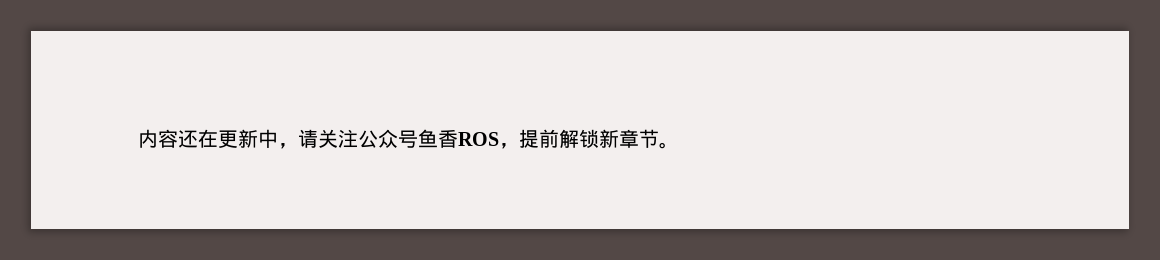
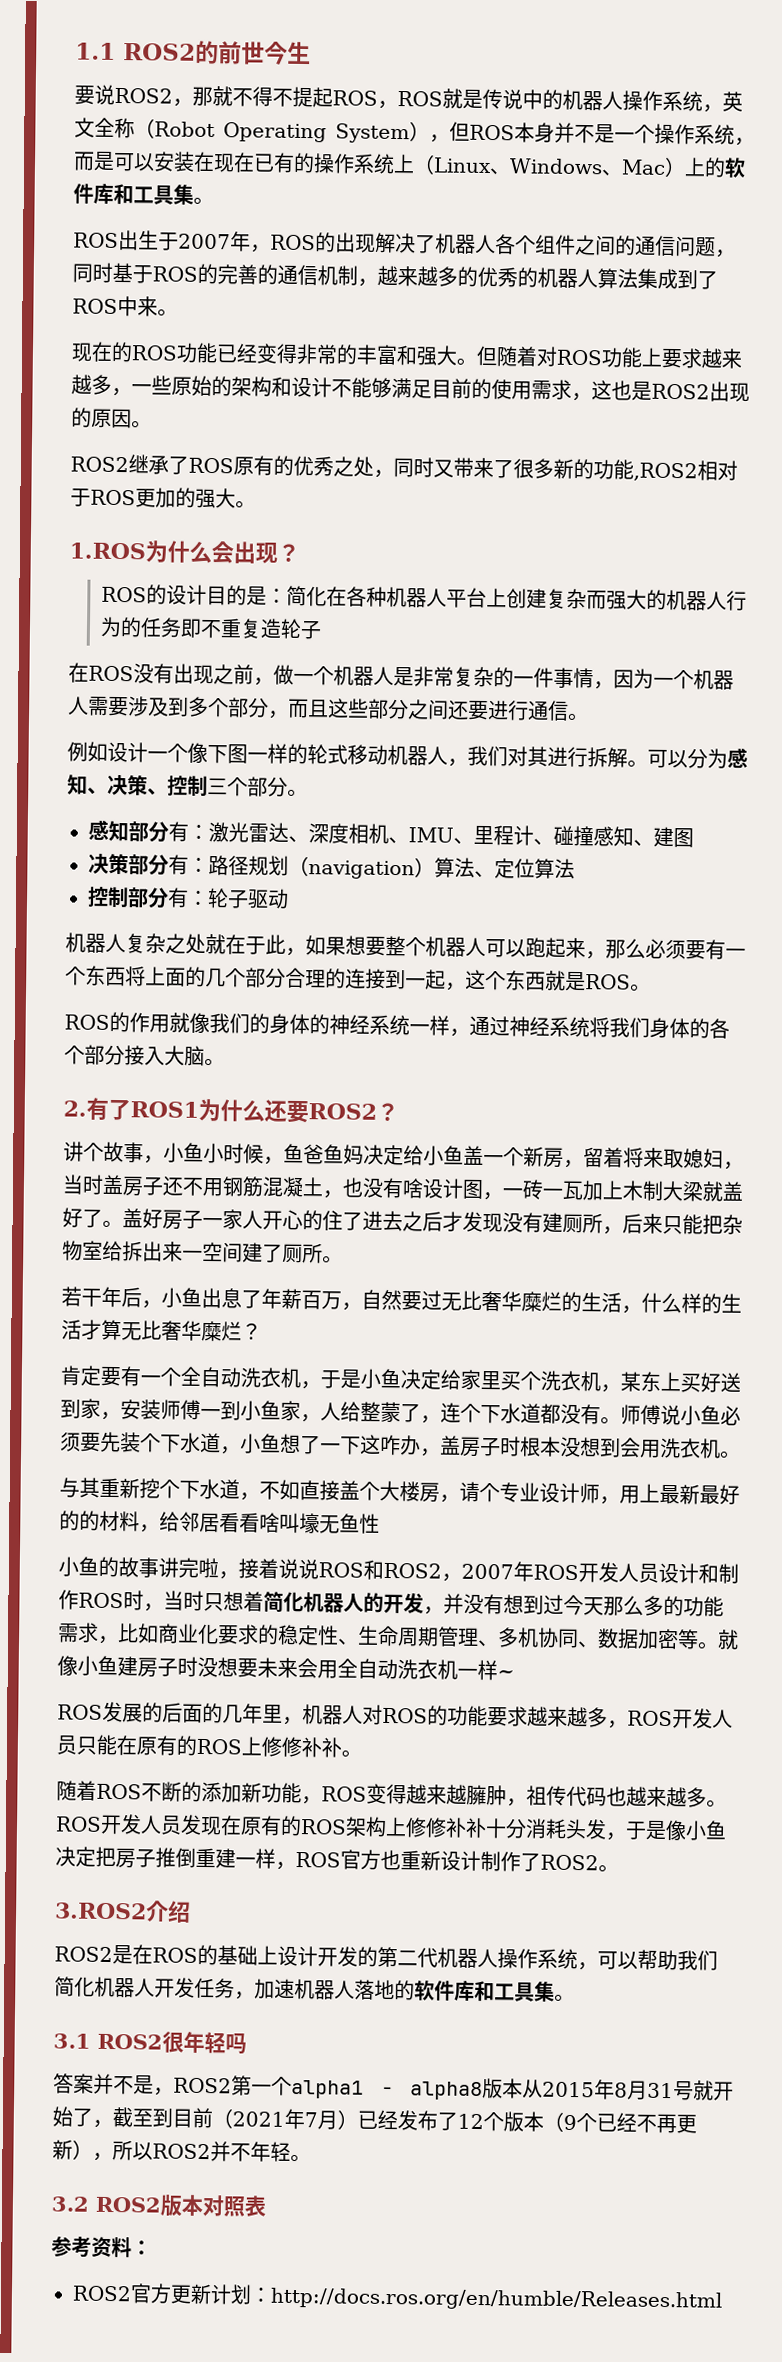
- 内容还在更新中，请关注公众号鱼香ROS，提前解锁新章节。
+ 1.1 ROS2的前世今生
+ 要说ROS2，那就不得不提起ROS，ROS就是传说中的机器人操作系统，英文全称（Robot Operating System），但ROS本身并不是一个操作系统，而是可以安装在现在已有的操作系统上（Linux、Windows、Mac）上的软件库和工具集。
+ ROS出生于2007年，ROS的出现解决了机器人各个组件之间的通信问题，同时基于ROS的完善的通信机制，越来越多的优秀的机器人算法集成到了ROS中来。
+ 现在的ROS功能已经变得非常的丰富和强大。但随着对ROS功能上要求越来越多，一些原始的架构和设计不能够满足目前的使用需求，这也是ROS2出现的原因。
+ ROS2继承了ROS原有的优秀之处，同时又带来了很多新的功能,ROS2相对于ROS更加的强大。
+ 1.ROS为什么会出现？
+ ROS的设计目的是：简化在各种机器人平台上创建复杂而强大的机器人行为的任务即不重复造轮子
+ 在ROS没有出现之前，做一个机器人是非常复杂的一件事情，因为一个机器人需要涉及到多个部分，而且这些部分之间还要进行通信。
+ 例如设计一个像下图一样的轮式移动机器人，我们对其进行拆解。可以分为感知、决策、控制三个部分。
+ 感知部分有：激光雷达、深度相机、IMU、里程计、碰撞感知、建图
+ 决策部分有：路径规划（navigation）算法、定位算法
+ 控制部分有：轮子驱动
+ 机器人复杂之处就在于此，如果想要整个机器人可以跑起来，那么必须要有一个东西将上面的几个部分合理的连接到一起，这个东西就是ROS。
+ ROS的作用就像我们的身体的神经系统一样，通过神经系统将我们身体的各个部分接入大脑。
+ 2.有了ROS1为什么还要ROS2？
+ 讲个故事，小鱼小时候，鱼爸鱼妈决定给小鱼盖一个新房，留着将来取媳妇，当时盖房子还不用钢筋混凝土，也没有啥设计图，一砖一瓦加上木制大梁就盖好了。盖好房子一家人开心的住了进去之后才发现没有建厕所，后来只能把杂物室给拆出来一空间建了厕所。
+ 若干年后，小鱼出息了年薪百万，自然要过无比奢华糜烂的生活，什么样的生活才算无比奢华糜烂？
+ 肯定要有一个全自动洗衣机，于是小鱼决定给家里买个洗衣机，某东上买好送到家，安装师傅一到小鱼家，人给整蒙了，连个下水道都没有。师傅说小鱼必须要先装个下水道，小鱼想了一下这咋办，盖房子时根本没想到会用洗衣机。
+ 与其重新挖个下水道，不如直接盖个大楼房，请个专业设计师，用上最新最好的的材料，给邻居看看啥叫壕无鱼性
+ 小鱼的故事讲完啦，接着说说ROS和ROS2，2007年ROS开发人员设计和制作ROS时，当时只想着简化机器人的开发，并没有想到过今天那么多的功能需求，比如商业化要求的稳定性、生命周期管理、多机协同、数据加密等。就像小鱼建房子时没想要未来会用全自动洗衣机一样~
+ ROS发展的后面的几年里，机器人对ROS的功能要求越来越多，ROS开发人员只能在原有的ROS上修修补补。
+ 随着ROS不断的添加新功能，ROS变得越来越臃肿，祖传代码也越来越多。ROS开发人员发现在原有的ROS架构上修修补补十分消耗头发，于是像小鱼决定把房子推倒重建一样，ROS官方也重新设计制作了ROS2。
+ 3.ROS2介绍
+ ROS2是在ROS的基础上设计开发的第二代机器人操作系统，可以帮助我们简化机器人开发任务，加速机器人落地的软件库和工具集。
+ 3.1 ROS2很年轻吗
+ 答案并不是，ROS2第一个alpha1 - alpha8版本从2015年8月31号就开始了，截至到目前（2021年7月）已经发布了12个版本（9个已经不再更新），所以ROS2并不年轻。
+ 3.2 ROS2版本对照表
+ 参考资料：
+ ROS2官方更新计划：http://docs.ros.org/en/humble/Releases.html

